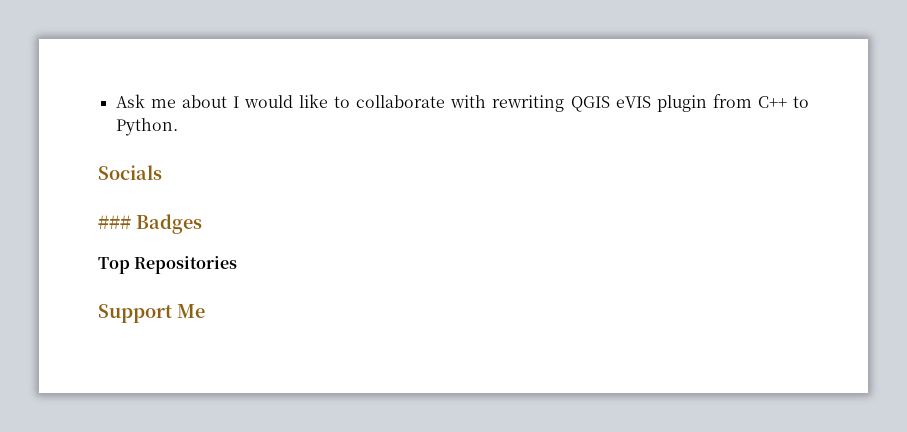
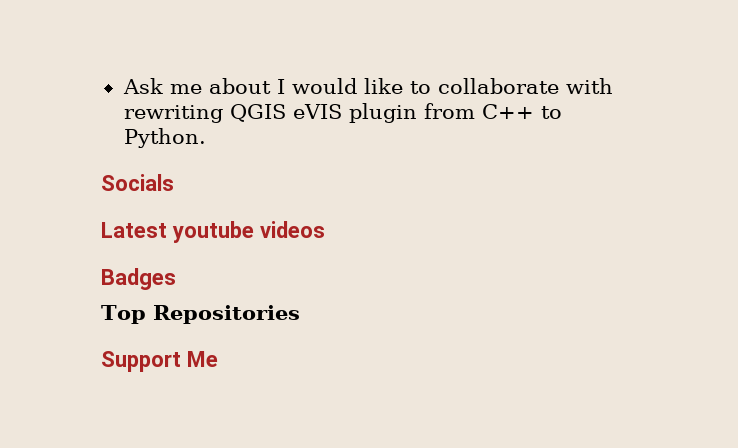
- ### Badges
+ Latest youtube videos
+ Badges

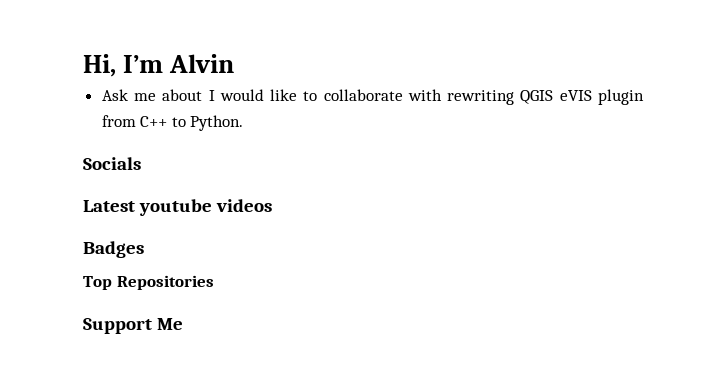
+ Hi, I’m Alvin

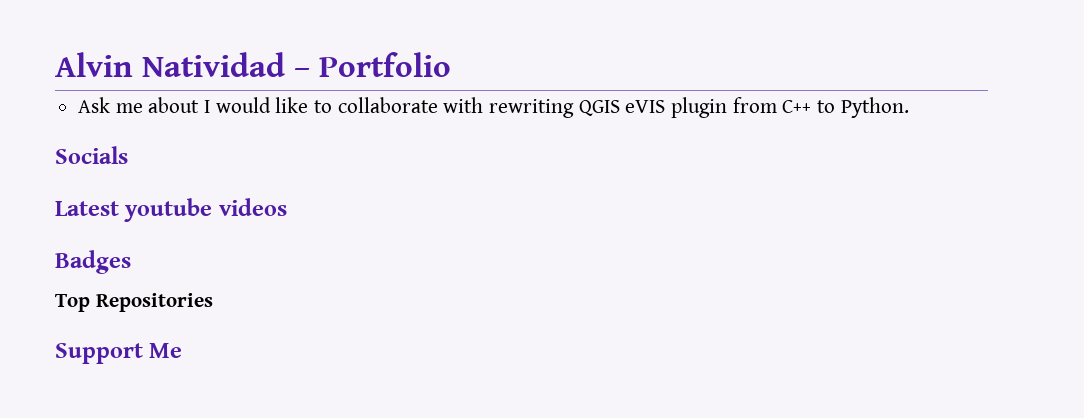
- Hi, I’m Alvin
+ Alvin Natividad – Portfolio

